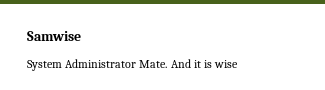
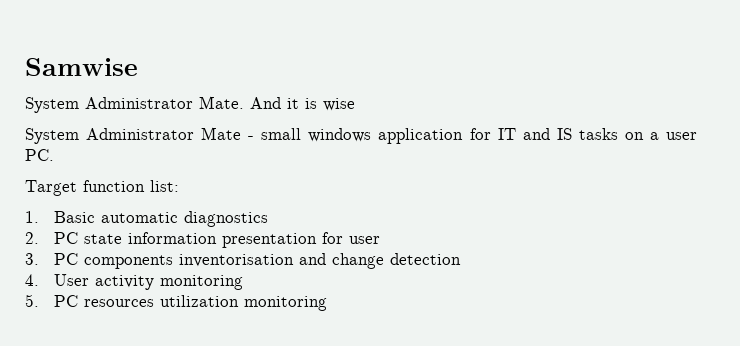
+ System Administrator Mate - small windows application for IT and IS tasks on a user PC.
+ Target function list:
+ 1. Basic automatic diagnostics
+ 2. PC state information presentation for user
+ 3. PC components inventorisation and change detection
+ 4. User activity monitoring
+ 5. PC resources utilization monitoring

